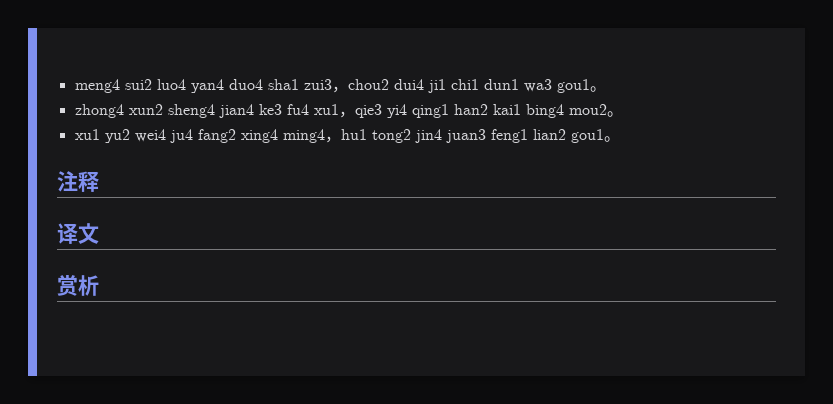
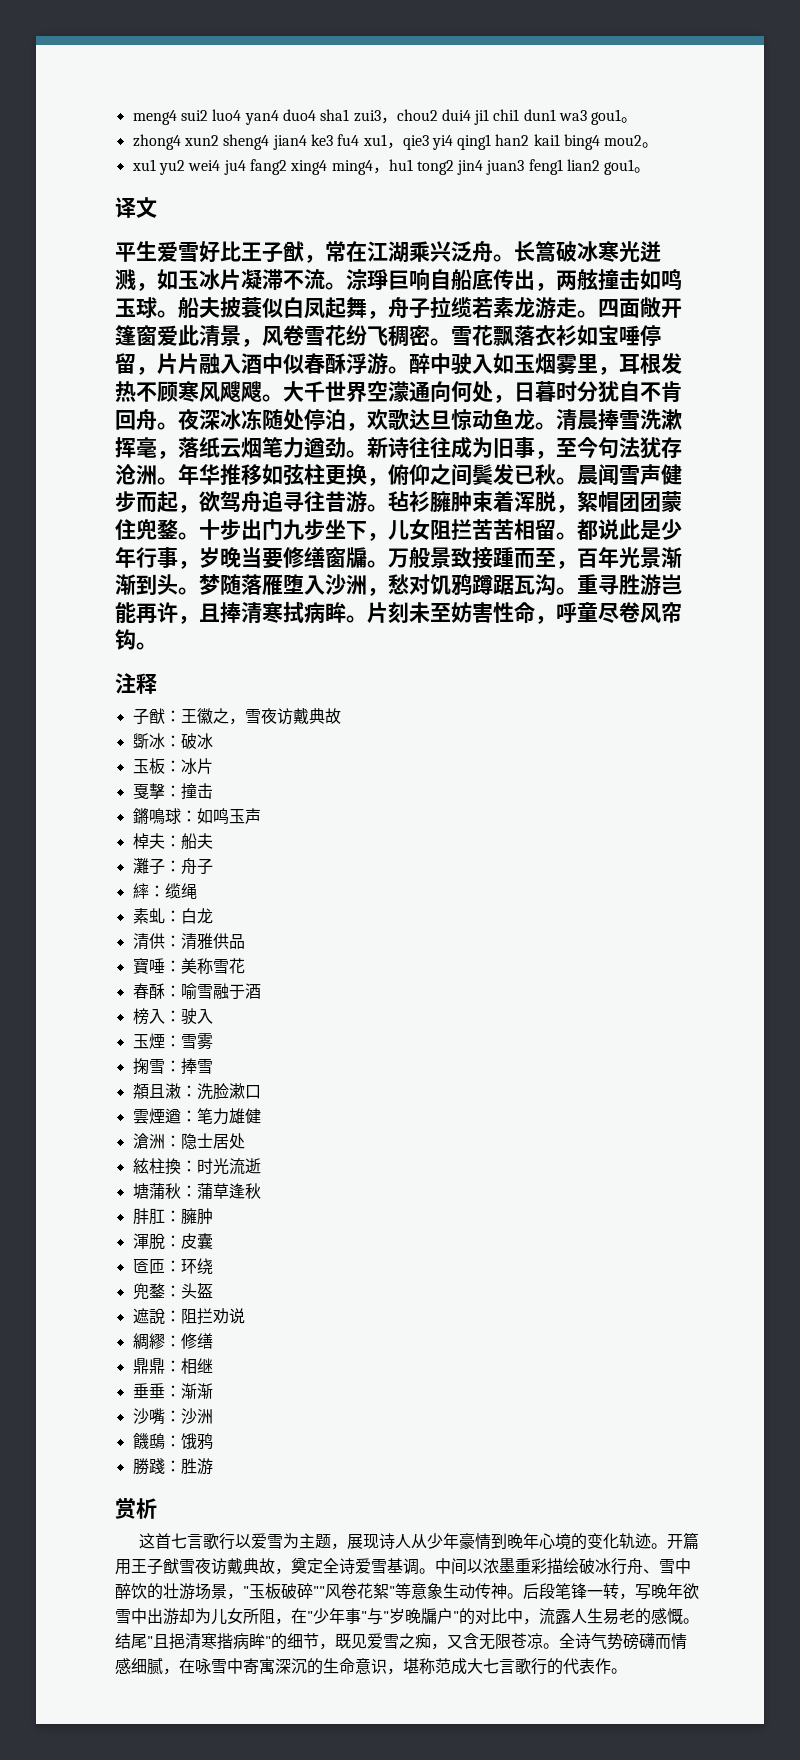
+ 译文
+ 平生爱雪好比王子猷，常在江湖乘兴泛舟。长篙破冰寒光迸溅，如玉冰片凝滞不流。淙琤巨响自船底传出，两舷撞击如鸣玉球。船夫披蓑似白凤起舞，舟子拉缆若素龙游走。四面敞开篷窗爱此清景，风卷雪花纷飞稠密。雪花飘落衣衫如宝唾停留，片片融入酒中似春酥浮游。醉中驶入如玉烟雾里，耳根发热不顾寒风飕飕。大千世界空濛通向何处，日暮时分犹自不肯回舟。夜深冰冻随处停泊，欢歌达旦惊动鱼龙。清晨捧雪洗漱挥毫，落纸云烟笔力遒劲。新诗往往成为旧事，至今句法犹存沧洲。年华推移如弦柱更换，俯仰之间鬓发已秋。晨闻雪声健步而起，欲驾舟追寻往昔游。毡衫臃肿束着浑脱，絮帽团团蒙住兜鍪。十步出门九步坐下，儿女阻拦苦苦相留。都说此是少年行事，岁晚当要修缮窗牖。万般景致接踵而至，百年光景渐渐到头。梦随落雁堕入沙洲，愁对饥鸦蹲踞瓦沟。重寻胜游岂能再许，且捧清寒拭病眸。片刻未至妨害性命，呼童尽卷风帘钩。
  注释
- 译文
+ 子猷：王徽之，雪夜访戴典故
+ 斲冰：破冰
+ 玉板：冰片
+ 戛擊：撞击
+ 鏘鳴球：如鸣玉声
+ 棹夫：船夫
+ 灘子：舟子
+ 繂：缆绳
+ 素虬：白龙
+ 清供：清雅供品
+ 寶唾：美称雪花
+ 春酥：喻雪融于酒
+ 榜入：驶入
+ 玉煙：雪雾
+ 掬雪：捧雪
+ 頮且潄：洗脸漱口
+ 雲煙遒：笔力雄健
+ 滄洲：隐士居处
+ 絃柱換：时光流逝
+ 塘蒲秋：蒲草逢秋
+ 肨肛：臃肿
+ 渾脫：皮囊
+ 匼匝：环绕
+ 兜鍪：头盔
+ 遮說：阻拦劝说
+ 綢繆：修缮
+ 鼎鼎：相继
+ 垂垂：渐渐
+ 沙嘴：沙洲
+ 饑鴟：饿鸦
+ 勝踐：胜游
  赏析
+ 这首七言歌行以爱雪为主题，展现诗人从少年豪情到晚年心境的变化轨迹。开篇用王子猷雪夜访戴典故，奠定全诗爱雪基调。中间以浓墨重彩描绘破冰行舟、雪中醉饮的壮游场景，"玉板破碎""风卷花絮"等意象生动传神。后段笔锋一转，写晚年欲雪中出游却为儿女所阻，在"少年事"与"岁晚牖户"的对比中，流露人生易老的感慨。结尾"且挹清寒揩病眸"的细节，既见爱雪之痴，又含无限苍凉。全诗气势磅礴而情感细腻，在咏雪中寄寓深沉的生命意识，堪称范成大七言歌行的代表作。

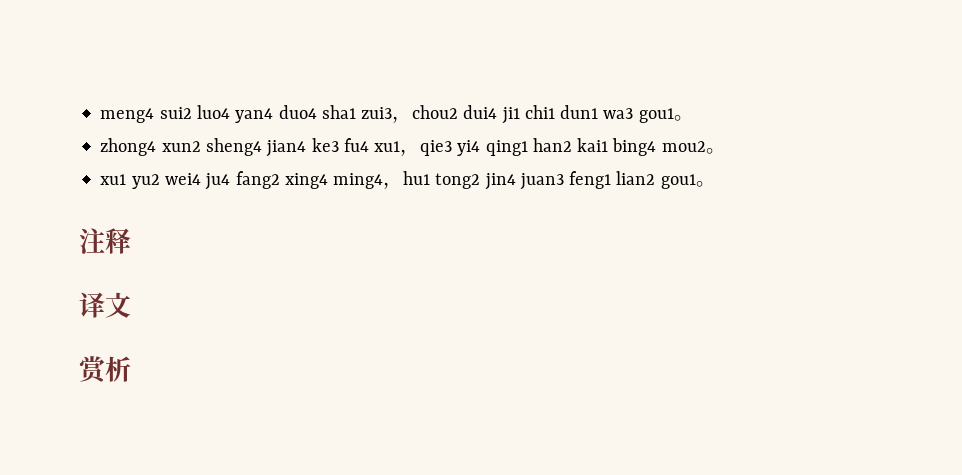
+ 注释
- 平生爱雪好比王子猷，常在江湖乘兴泛舟。长篙破冰寒光迸溅，如玉冰片凝滞不流。淙琤巨响自船底传出，两舷撞击如鸣玉球。船夫披蓑似白凤起舞，舟子拉缆若素龙游走。四面敞开篷窗爱此清景，风卷雪花纷飞稠密。雪花飘落衣衫如宝唾停留，片片融入酒中似春酥浮游。醉中驶入如玉烟雾里，耳根发热不顾寒风飕飕。大千世界空濛通向何处，日暮时分犹自不肯回舟。夜深冰冻随处停泊，欢歌达旦惊动鱼龙。清晨捧雪洗漱挥毫，落纸云烟笔力遒劲。新诗往往成为旧事，至今句法犹存沧洲。年华推移如弦柱更换，俯仰之间鬓发已秋。晨闻雪声健步而起，欲驾舟追寻往昔游。毡衫臃肿束着浑脱，絮帽团团蒙住兜鍪。十步出门九步坐下，儿女阻拦苦苦相留。都说此是少年行事，岁晚当要修缮窗牖。万般景致接踵而至，百年光景渐渐到头。梦随落雁堕入沙洲，愁对饥鸦蹲踞瓦沟。重寻胜游岂能再许，且捧清寒拭病眸。片刻未至妨害性命，呼童尽卷风帘钩。
- 注释
- 子猷：王徽之，雪夜访戴典故
- 斲冰：破冰
- 玉板：冰片
- 戛擊：撞击
- 鏘鳴球：如鸣玉声
- 棹夫：船夫
- 灘子：舟子
- 繂：缆绳
- 素虬：白龙
- 清供：清雅供品
- 寶唾：美称雪花
- 春酥：喻雪融于酒
- 榜入：驶入
- 玉煙：雪雾
- 掬雪：捧雪
- 頮且潄：洗脸漱口
- 雲煙遒：笔力雄健
- 滄洲：隐士居处
- 絃柱換：时光流逝
- 塘蒲秋：蒲草逢秋
- 肨肛：臃肿
- 渾脫：皮囊
- 匼匝：环绕
- 兜鍪：头盔
- 遮說：阻拦劝说
- 綢繆：修缮
- 鼎鼎：相继
- 垂垂：渐渐
- 沙嘴：沙洲
- 饑鴟：饿鸦
- 勝踐：胜游
  赏析
- 这首七言歌行以爱雪为主题，展现诗人从少年豪情到晚年心境的变化轨迹。开篇用王子猷雪夜访戴典故，奠定全诗爱雪基调。中间以浓墨重彩描绘破冰行舟、雪中醉饮的壮游场景，"玉板破碎""风卷花絮"等意象生动传神。后段笔锋一转，写晚年欲雪中出游却为儿女所阻，在"少年事"与"岁晚牖户"的对比中，流露人生易老的感慨。结尾"且挹清寒揩病眸"的细节，既见爱雪之痴，又含无限苍凉。全诗气势磅礴而情感细腻，在咏雪中寄寓深沉的生命意识，堪称范成大七言歌行的代表作。

